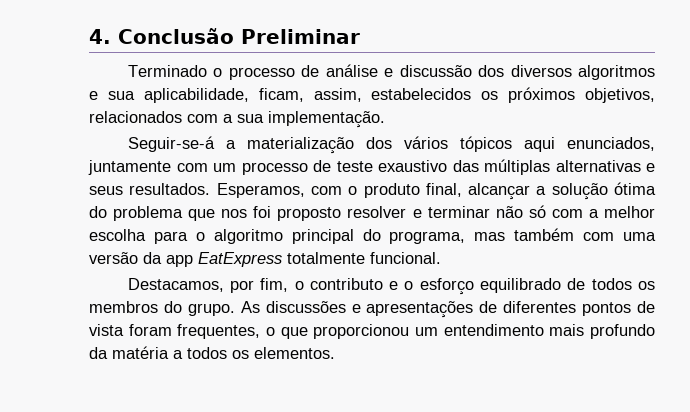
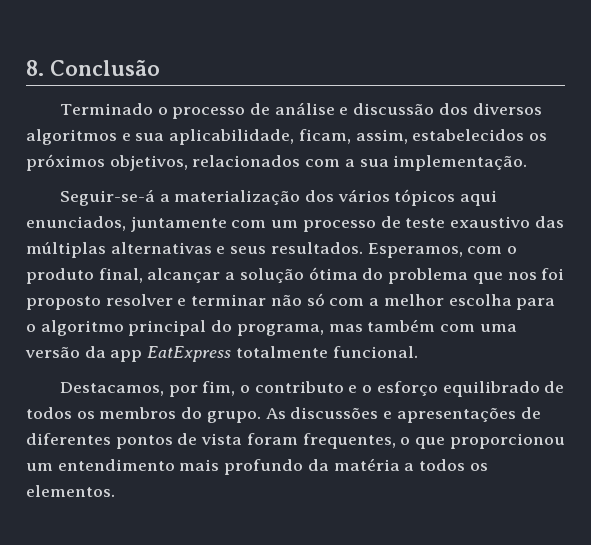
- 4. Conclusão Preliminar
+ 8. Conclusão

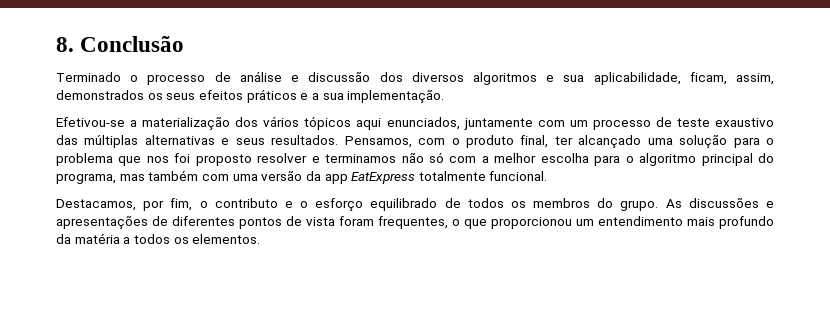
- Terminado o processo de análise e discussão dos diversos algoritmos e sua aplicabilidade, ficam, assim, estabelecidos os próximos objetivos, relacionados com a sua implementação.
+ Terminado o processo de análise e discussão dos diversos algoritmos e sua aplicabilidade, ficam, assim, demonstrados os seus efeitos práticos e a sua implementação.
- Seguir-se-á a materialização dos vários tópicos aqui enunciados, juntamente com um processo de teste exaustivo das múltiplas alternativas e seus resultados.
+ Efetivou-se a materialização dos vários tópicos aqui enunciados, juntamente com um processo de teste exaustivo das múltiplas alternativas e seus resultados.
- Esperamos, com o produto final, alcançar a solução ótima do problema que nos foi proposto resolver e terminar não só com a melhor escolha para o algoritmo principal do programa, mas também com uma versão da app EatExpress totalmente funcional.
+ Pensamos, com o produto final, ter alcançado uma solução para o problema que nos foi proposto resolver e terminamos não só com a melhor escolha para o algoritmo principal do programa, mas também com uma versão da app EatExpress totalmente funcional.

